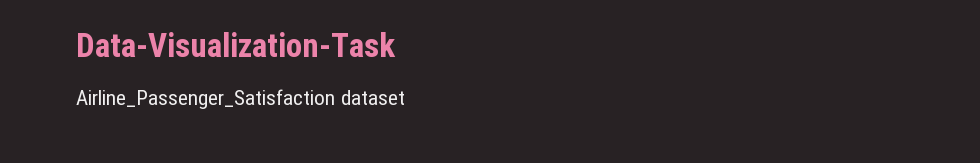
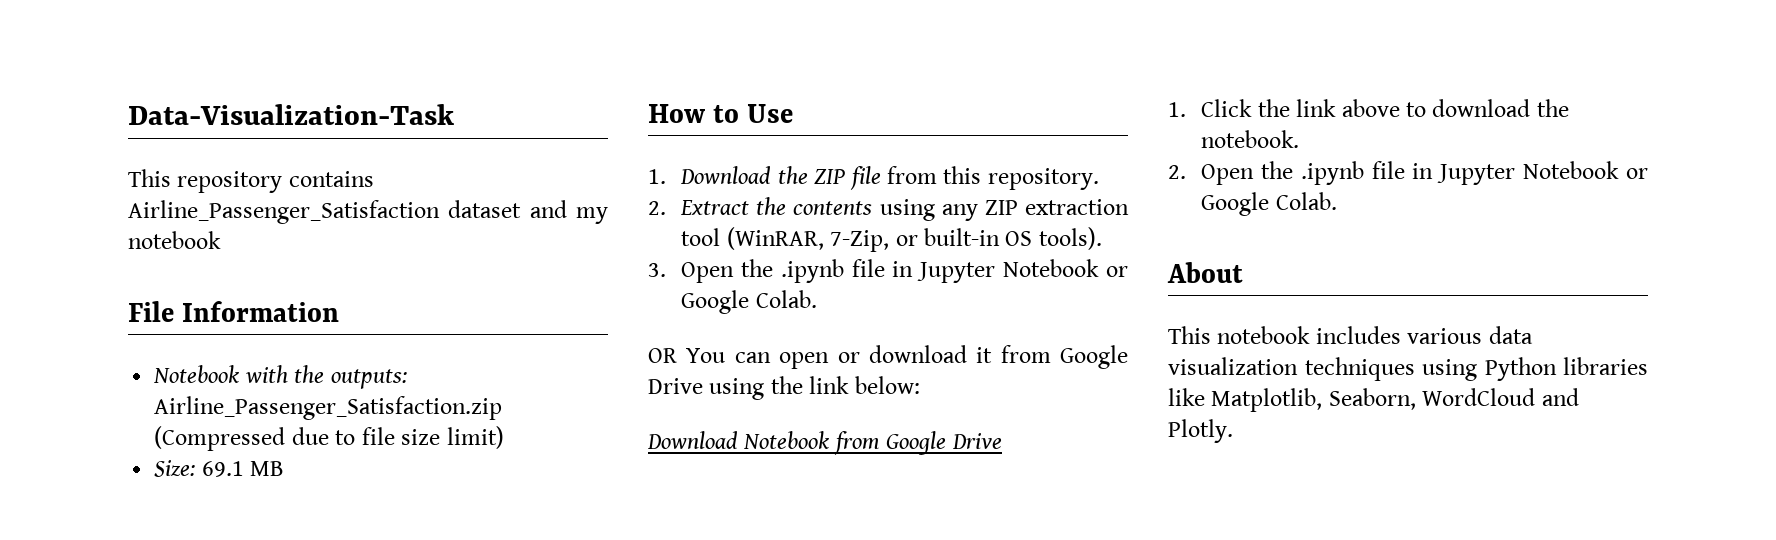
- Airline_Passenger_Satisfaction dataset
+ This repository contains Airline_Passenger_Satisfaction dataset and my notebook
+ File Information
+ Notebook with the outputs: Airline_Passenger_Satisfaction.zip (Compressed due to file size limit)
+ Size: 69.1 MB
+ How to Use
+ 1. Download the ZIP file from this repository.
+ 2. Extract the contents using any ZIP extraction tool (WinRAR, 7-Zip, or built-in OS tools).
+ 3. Open the .ipynb file in Jupyter Notebook or Google Colab.
+ OR You can open or download it from Google Drive using the link below:
+ Download Notebook from Google Drive
+ 1. Click the link above to download the notebook.
+ 2. Open the .ipynb file in Jupyter Notebook or Google Colab.
+ About
+ This notebook includes various data visualization techniques using Python libraries like Matplotlib, Seaborn, WordCloud and Plotly.

